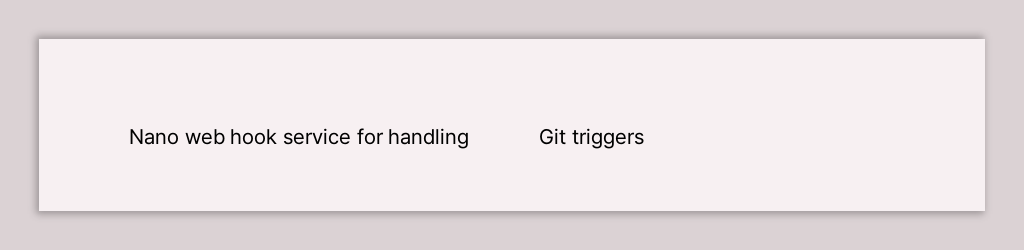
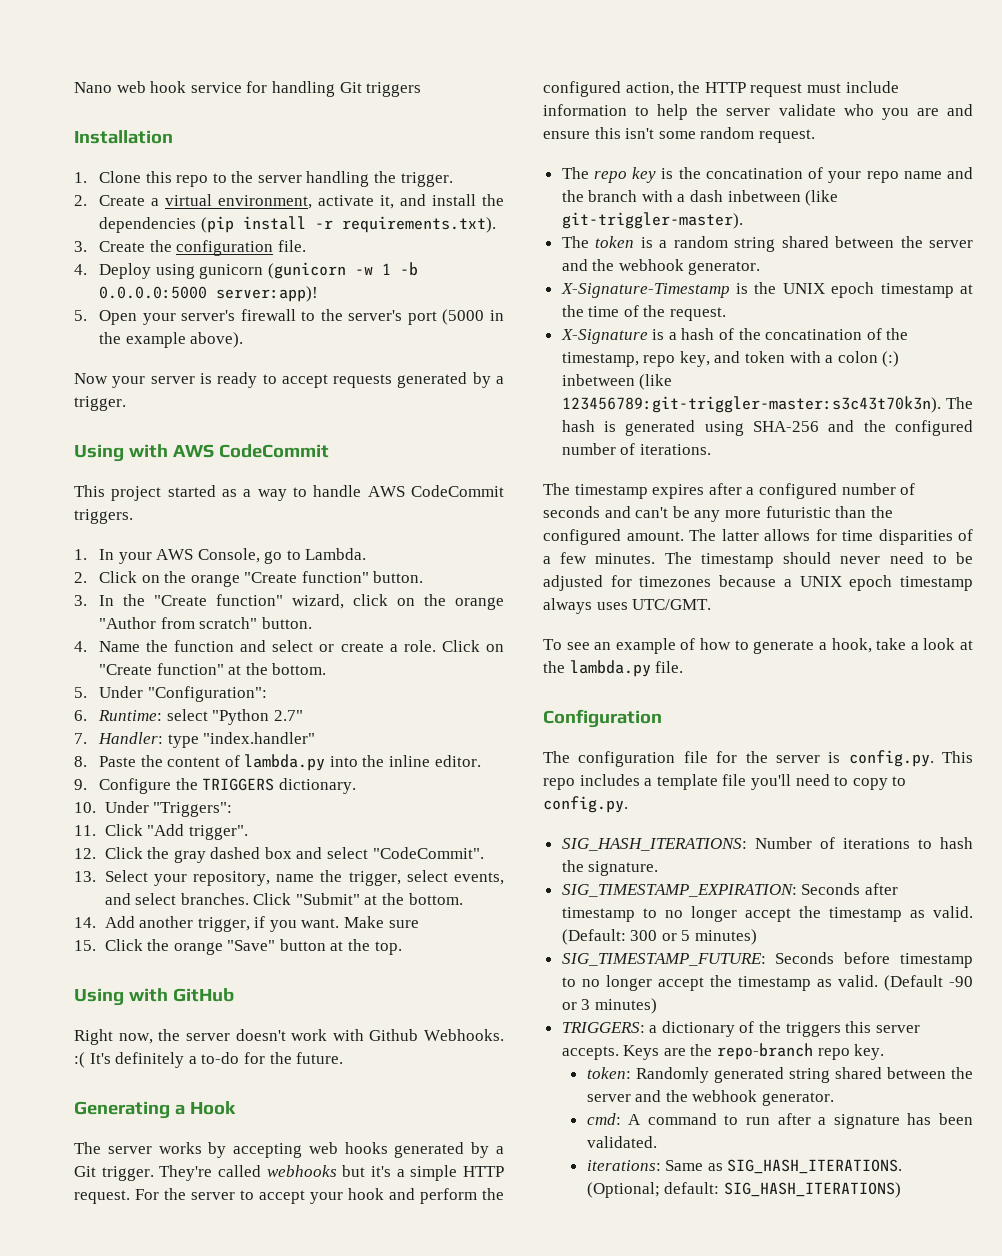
+ Installation
+ 1. Clone this repo to the server handling the trigger.
+ 2. Create a virtual environment, activate it, and install the dependencies (pip install -r requirements.txt).
+ 3. Create the configuration file.
+ 4. Deploy using gunicorn (gunicorn -w 1 -b 0.0.0.0:5000 server:app)!
+ 5. Open your server's firewall to the server's port (5000 in the example above).
+ Now your server is ready to accept requests generated by a trigger.
+ Using with AWS CodeCommit
+ This project started as a way to handle AWS CodeCommit triggers.
+ 1. In your AWS Console, go to Lambda.
+ 2. Click on the orange "Create function" button.
+ 3. In the "Create function" wizard, click on the orange "Author from scratch" button.
+ 4. Name the function and select or create a role. Click on "Create function" at the bottom.
+ 5. Under "Configuration":
+ 6. Runtime: select "Python 2.7"
+ 7. Handler: type "index.handler"
+ 8. Paste the content of lambda.py into the inline editor.
+ 9. Configure the TRIGGERS dictionary.
+ 10. Under "Triggers":
+ 11. Click "Add trigger".
+ 12. Click the gray dashed box and select "CodeCommit".
+ 13. Select your repository, name the trigger, select events, and select branches. Click "Submit" at the bottom.
+ 14. Add another trigger, if you want. Make sure
+ 15. Click the orange "Save" button at the top.
+ Using with GitHub
+ Right now, the server doesn't work with Github Webhooks. :( It's definitely a to-do for the future.
+ Generating a Hook
+ The server works by accepting web hooks generated by a Git trigger. They're called webhooks but it's a simple HTTP request. For the server to accept your hook and perform the configured action, the HTTP request must include information to help the server validate who you are and ensure this isn't some random request.
+ The repo key is the concatination of your repo name and the branch with a dash inbetween (like git-triggler-master).
+ The token is a random string shared between the server and the webhook generator.
+ X-Signature-Timestamp is the UNIX epoch timestamp at the time of the request.
+ X-Signature is a hash of the concatination of the timestamp, repo key, and token with a colon (:) inbetween (like 123456789:git-triggler-master:s3c43t70k3n). The hash is generated using SHA-256 and the configured number of iterations.
+ The timestamp expires after a configured number of seconds and can't be any more futuristic than the configured amount. The latter allows for time disparities of a few minutes. The timestamp should never need to be adjusted for timezones because a UNIX epoch timestamp always uses UTC/GMT.
+ To see an example of how to generate a hook, take a look at the lambda.py file.
+ Configuration
+ The configuration file for the server is config.py. This repo includes a template file you'll need to copy to config.py.
+ SIG_HASH_ITERATIONS: Number of iterations to hash the signature.
+ SIG_TIMESTAMP_EXPIRATION: Seconds after timestamp to no longer accept the timestamp as valid. (Default: 300 or 5 minutes)
+ SIG_TIMESTAMP_FUTURE: Seconds before timestamp to no longer accept the timestamp as valid. (Default -90 or 3 minutes)
+ TRIGGERS: a dictionary of the triggers this server accepts. Keys are the repo-branch repo key.
+ token: Randomly generated string shared between the server and the webhook generator.
+ cmd: A command to run after a signature has been validated.
+ iterations: Same as SIG_HASH_ITERATIONS. (Optional; default: SIG_HASH_ITERATIONS)

